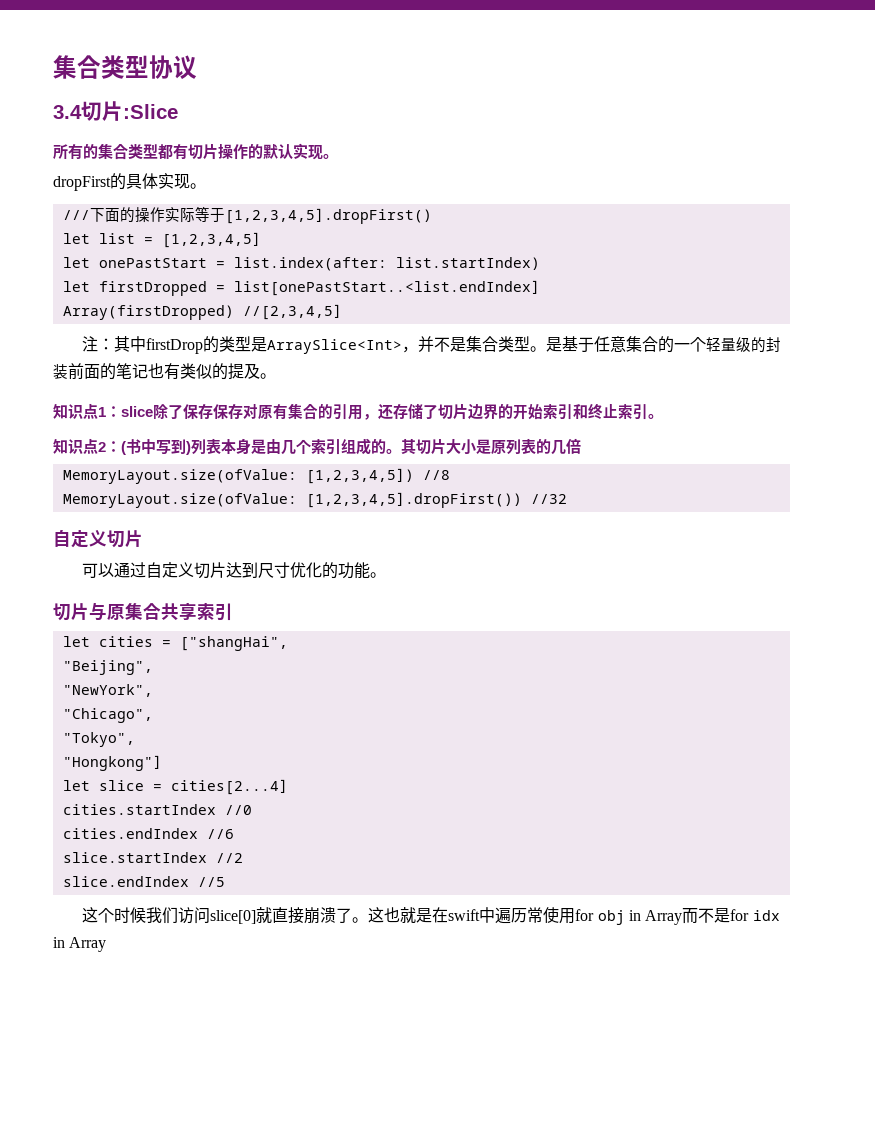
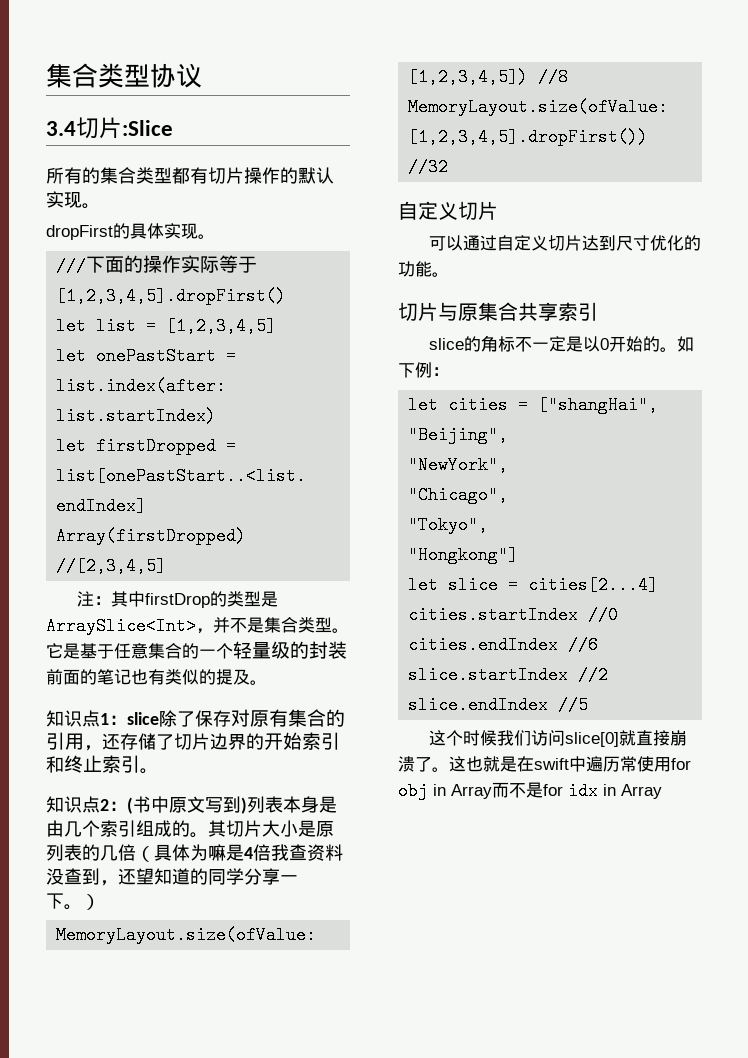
- 是基于任意集合的一个轻量级的封装前面的笔记也有类似的提及。
+ 它是基于任意集合的一个轻量级的封装前面的笔记也有类似的提及。
- 知识点1：slice除了保存保存对原有集合的引用，还存储了切片边界的开始索引和终止索引。
+ 知识点1：slice除了保存对原有集合的引用，还存储了切片边界的开始索引和终止索引。
- 知识点2：(书中写到)列表本身是由几个索引组成的。
+ 知识点2：(书中原文写到)列表本身是由几个索引组成的。
- 其切片大小是原列表的几倍
+ 其切片大小是原列表的几倍（具体为嘛是4倍我查资料没查到，还望知道的同学分享一下。）
+ slice的角标不一定是以0开始的。如下例：

